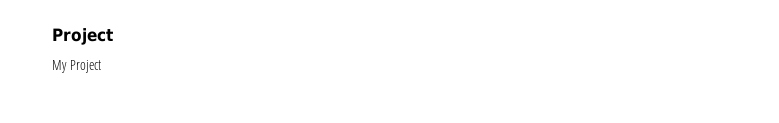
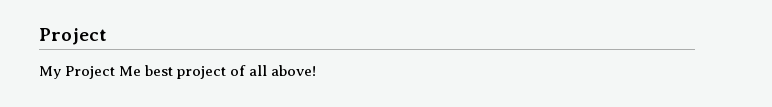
- My Project
+ My Project Me best project of all above!

